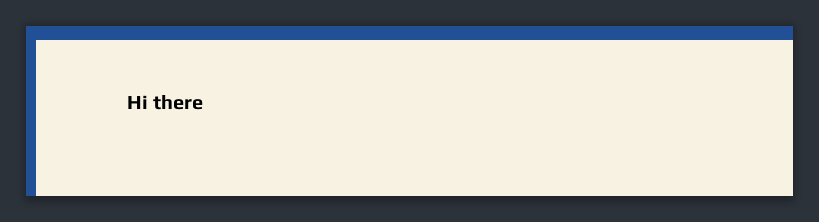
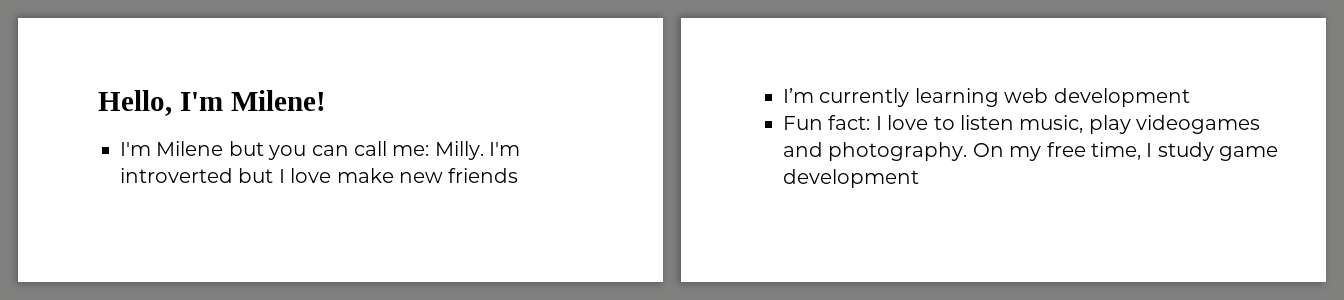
- Hi there
+ Hello, I'm Milene!
+ I'm Milene but you can call me: Milly. I'm introverted but I love make new friends
+ I’m currently learning web development
+ Fun fact: I love to listen music, play videogames and photography. On my free time, I study game development

